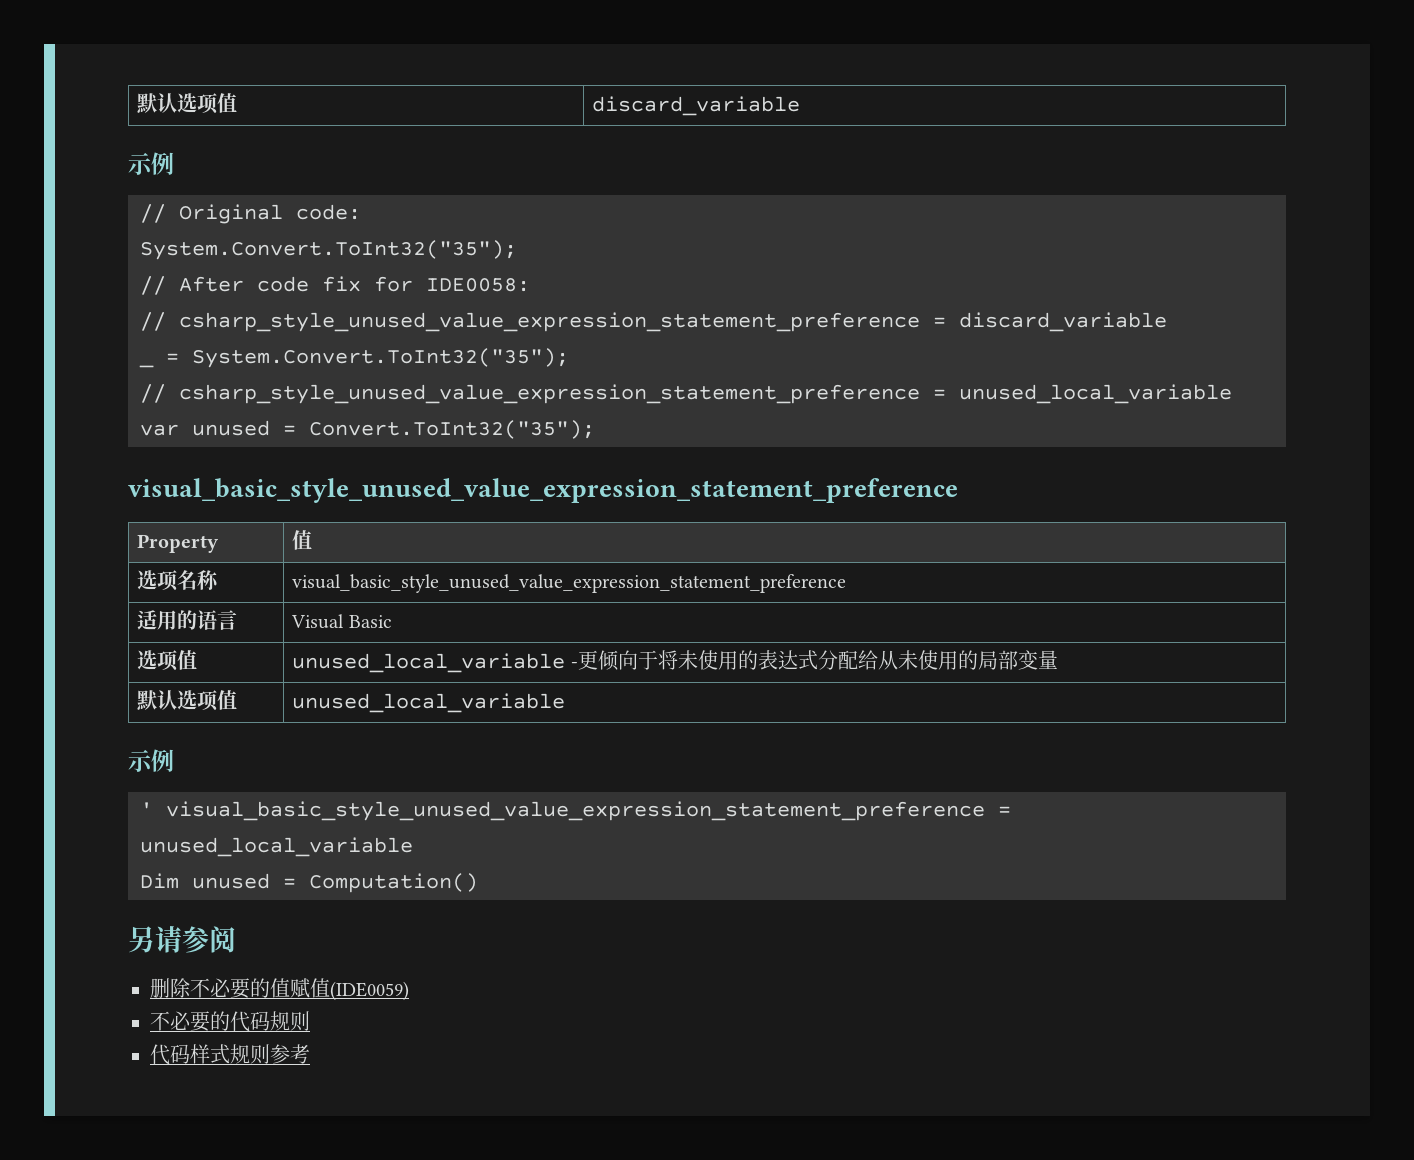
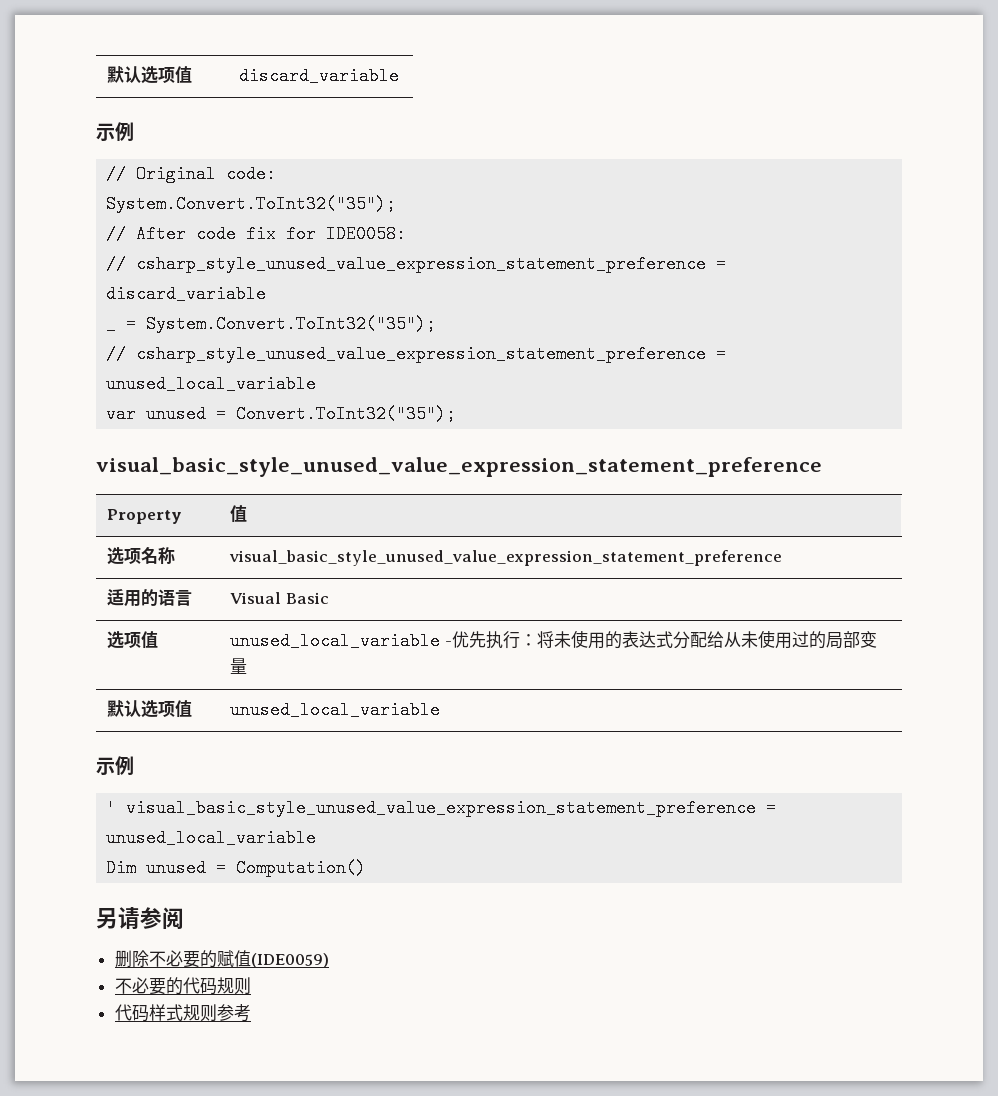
- 选项值 | unused_local_variable -更倾向于将未使用的表达式分配给从未使用的局部变量
+ 选项值 | unused_local_variable -优先执行：将未使用的表达式分配给从未使用过的局部变量
- 删除不必要的值赋值(IDE0059)
+ 删除不必要的赋值(IDE0059)

